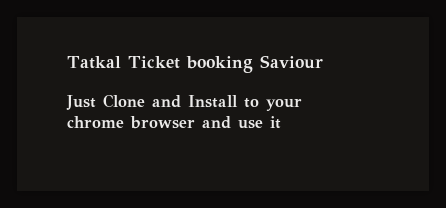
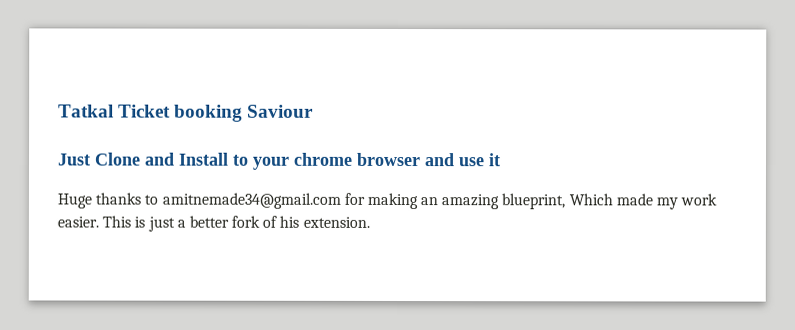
+ Huge thanks to amitnemade34@gmail.com for making an amazing blueprint, Which made my work easier. This is just a better fork of his extension.

